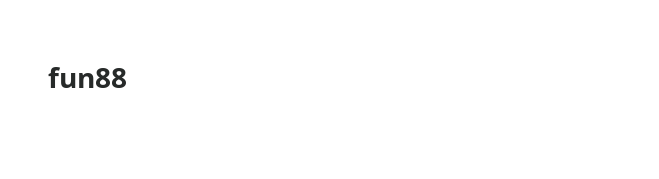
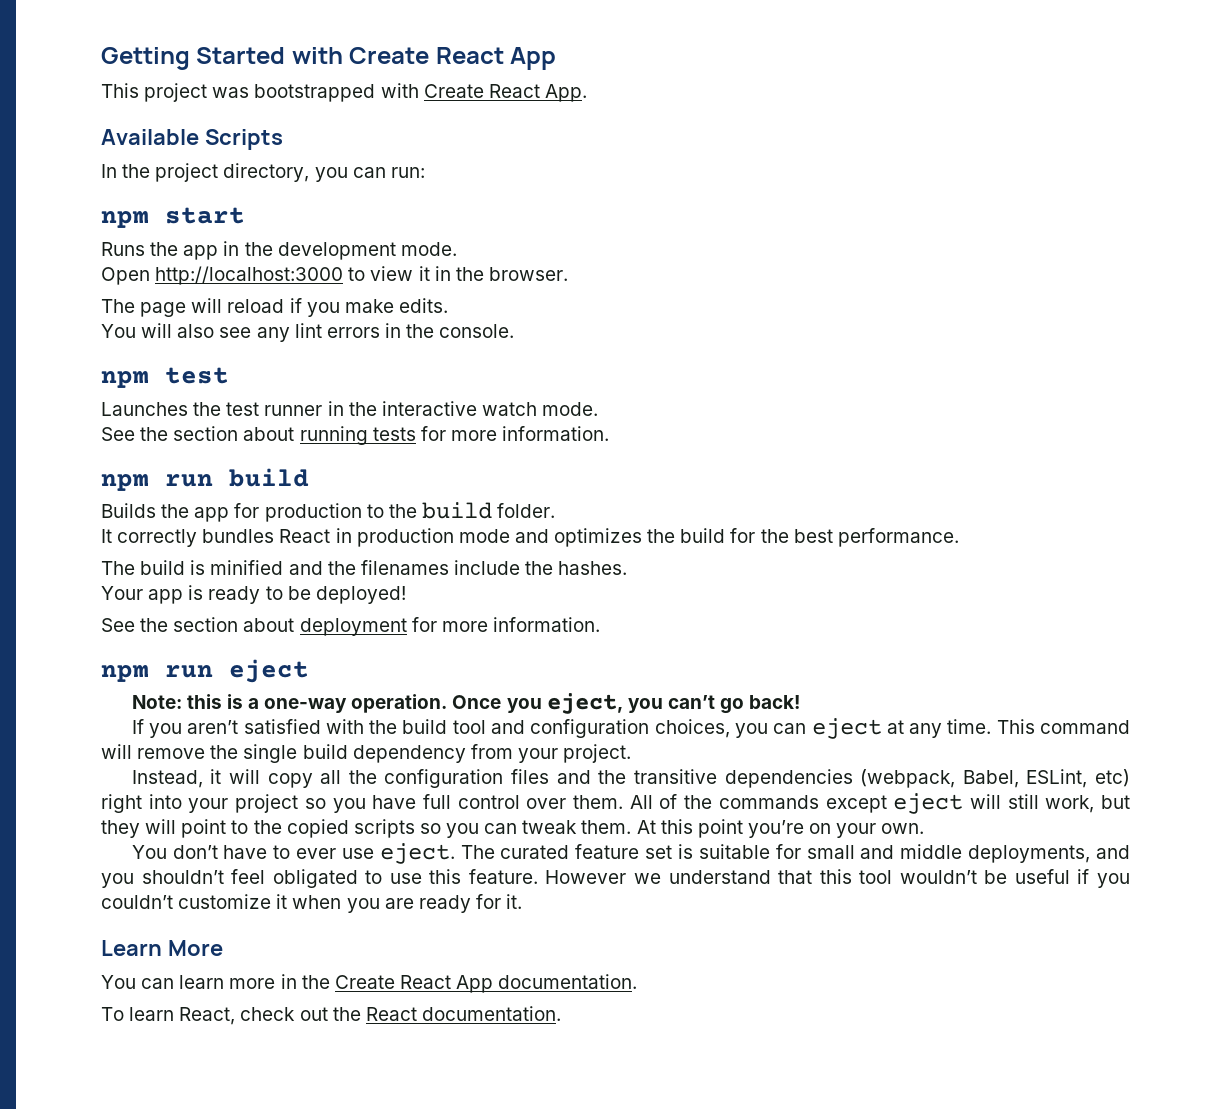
- fun88
+ Getting Started with Create React App
+ This project was bootstrapped with Create React App.
+ Available Scripts
+ In the project directory, you can run:
+ npm start
+ Runs the app in the development mode.
+ Open http://localhost:3000 to view it in the browser.
+ The page will reload if you make edits.
+ You will also see any lint errors in the console.
+ npm test
+ Launches the test runner in the interactive watch mode.
+ See the section about running tests for more information.
+ npm run build
+ Builds the app for production to the build folder.
+ It correctly bundles React in production mode and optimizes the build for the best performance.
+ The build is minified and the filenames include the hashes.
+ Your app is ready to be deployed!
+ See the section about deployment for more information.
+ npm run eject
+ Note: this is a one-way operation. Once you eject, you can’t go back!
+ If you aren’t satisfied with the build tool and configuration choices, you can eject at any time. This command will remove the single build dependency from your project.
+ Instead, it will copy all the configuration files and the transitive dependencies (webpack, Babel, ESLint, etc) right into your project so you have full control over them. All of the commands except eject will still work, but they will point to the copied scripts so you can tweak them. At this point you’re on your own.
+ You don’t have to ever use eject. The curated feature set is suitable for small and middle deployments, and you shouldn’t feel obligated to use this feature. However we understand that this tool wouldn’t be useful if you couldn’t customize it when you are ready for it.
+ Learn More
+ You can learn more in the Create React App documentation.
+ To learn React, check out the React documentation.

